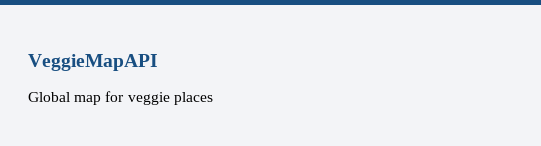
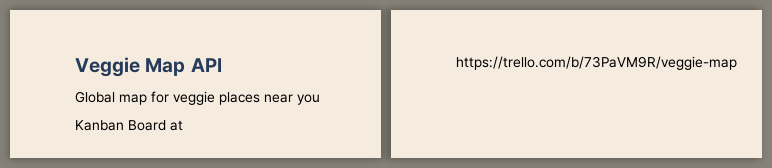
- VeggieMapAPI
+ Veggie Map API
- Global map for veggie places
+ Global map for veggie places near you
+ Kanban Board at https://trello.com/b/73PaVM9R/veggie-map

